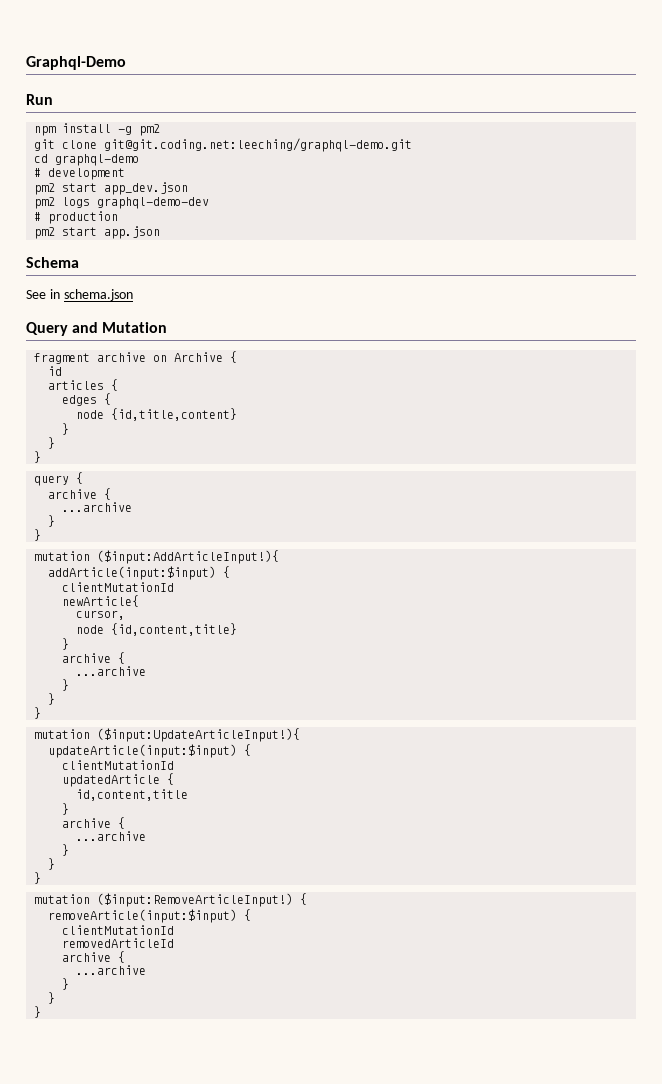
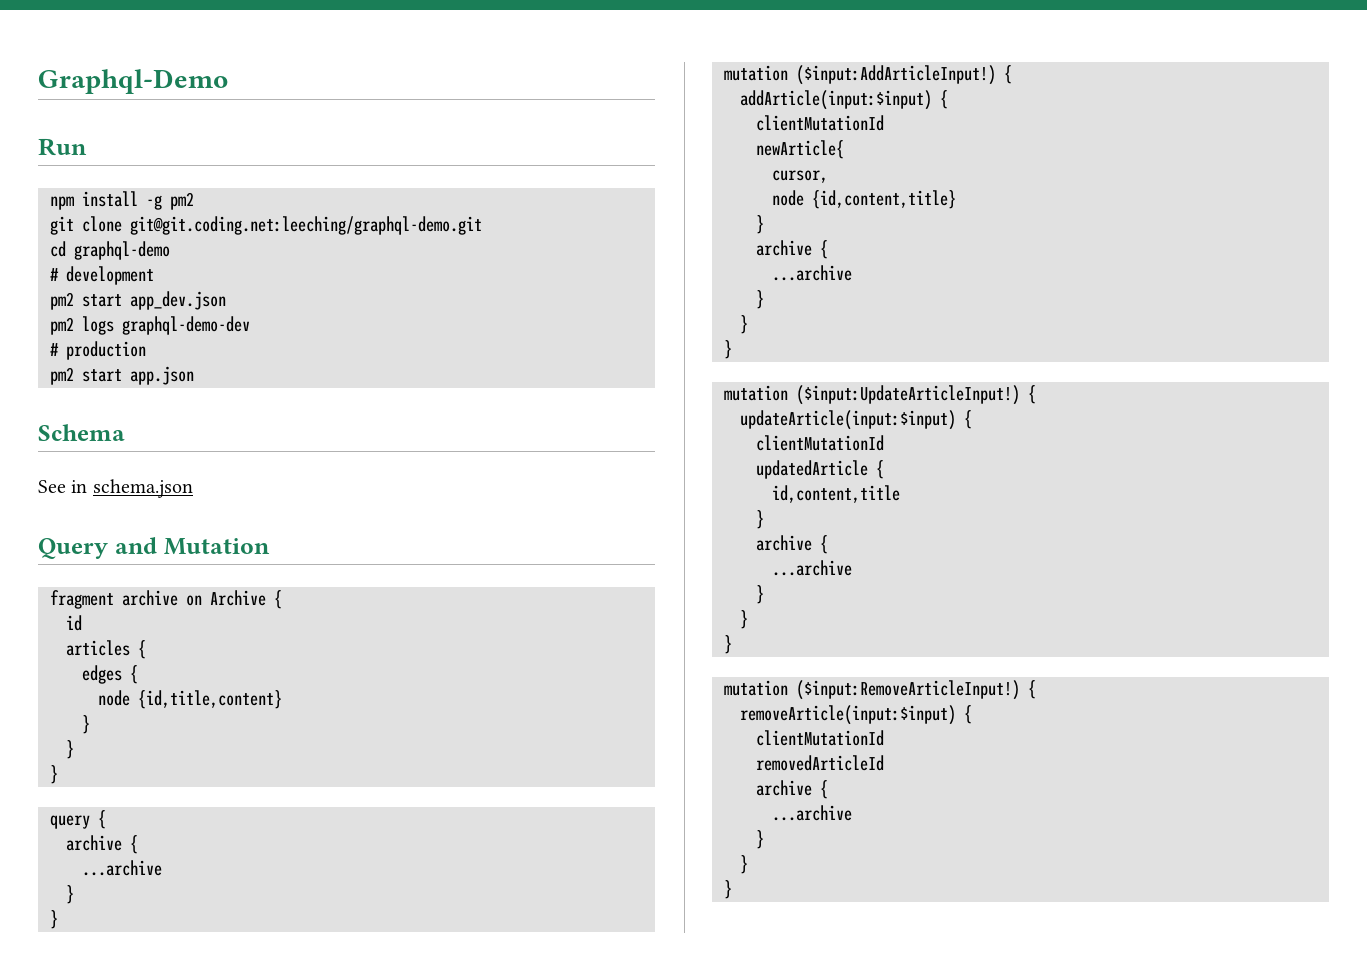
- mutation ($input:AddArticleInput!){
+ mutation ($input:AddArticleInput!) {
- mutation ($input:UpdateArticleInput!){
+ mutation ($input:UpdateArticleInput!) {

